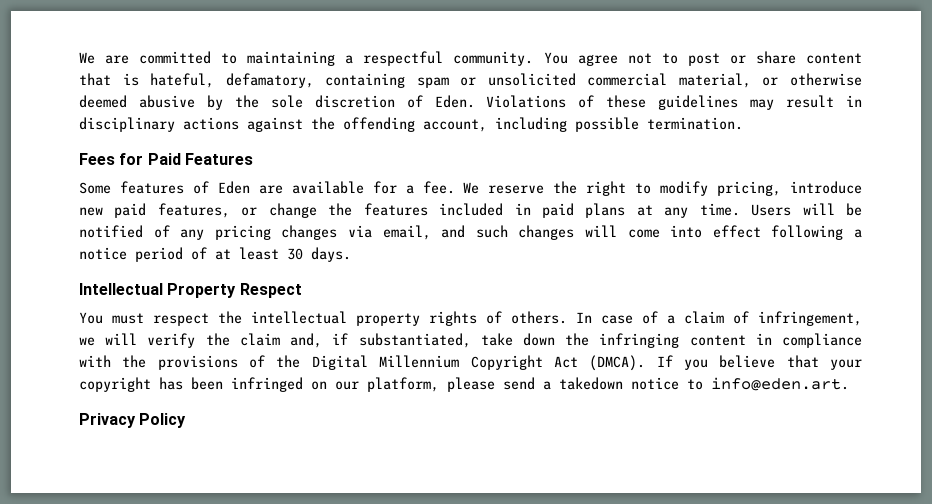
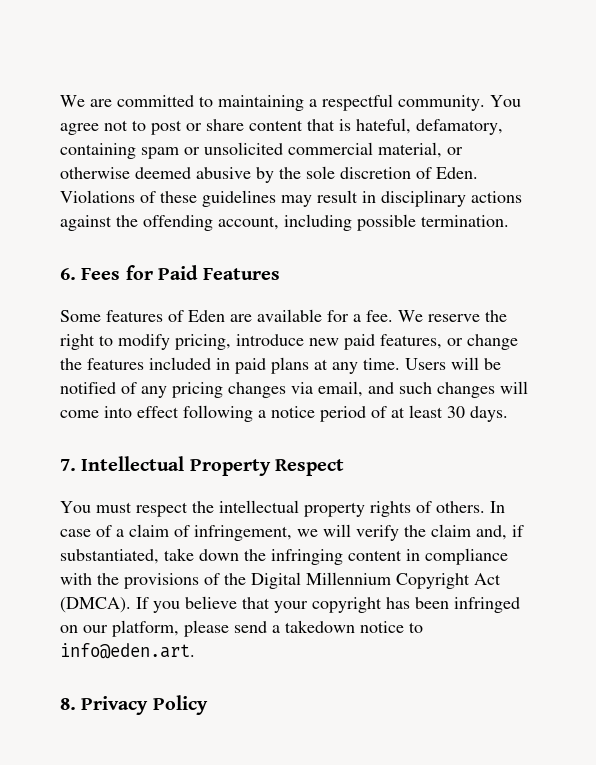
- Fees for Paid Features
+ 6. Fees for Paid Features
- Intellectual Property Respect
+ 7. Intellectual Property Respect
- Privacy Policy
+ 8. Privacy Policy

